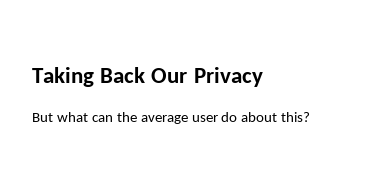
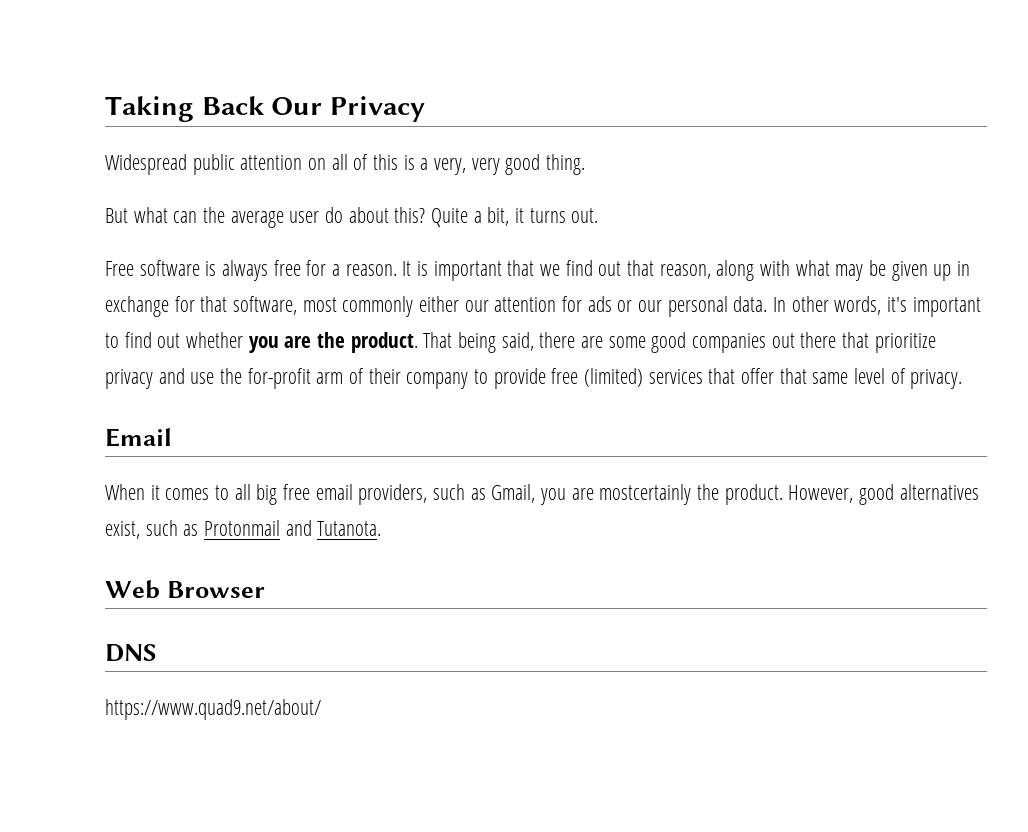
+ Widespread public attention on all of this is a very, very good thing.
+ Quite a bit, it turns out.
+ Free software is always free for a reason. It is important that we find out that reason, along with what may be given up in exchange for that software, most commonly either our attention for ads or our personal data. In other words, it's important to find out whether you are the product. That being said, there are some good companies out there that prioritize privacy and use the for-profit arm of their company to provide free (limited) services that offer that same level of privacy.
+ Email
+ When it comes to all big free email providers, such as Gmail, you are mostcertainly the product. However, good alternatives exist, such as Protonmail and Tutanota.
+ Web Browser
+ DNS
+ https://www.quad9.net/about/

